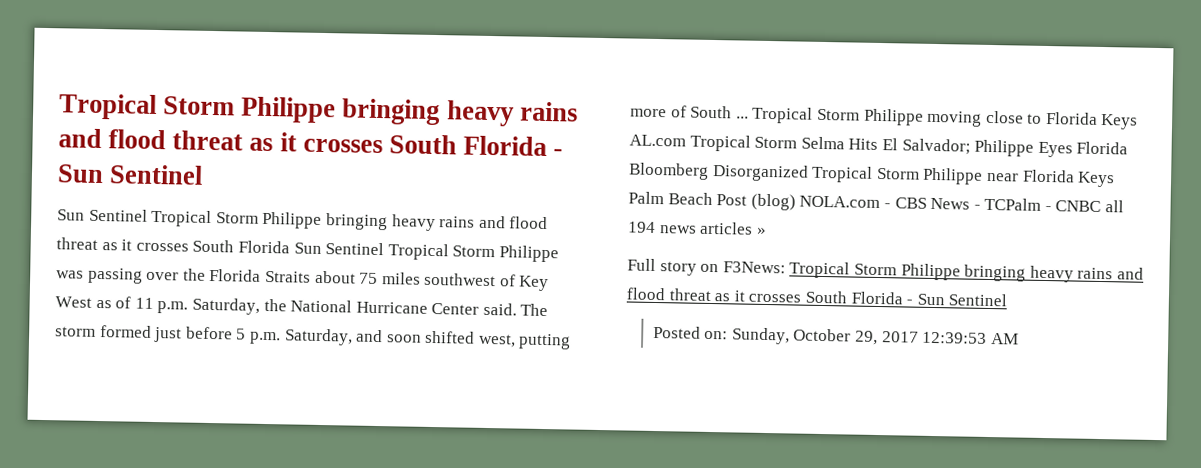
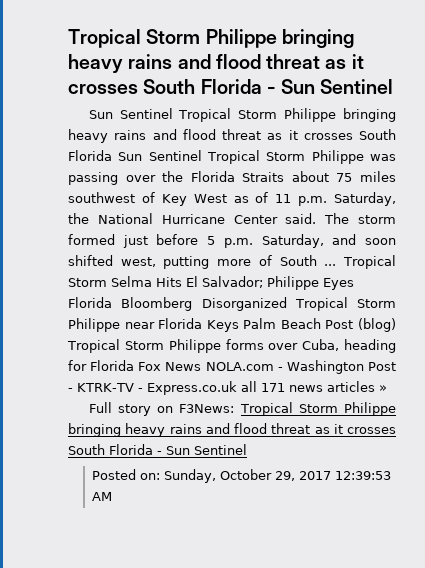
- Tropical Storm Philippe moving close to Florida Keys AL.com Tropical Storm Selma Hits El Salvador; Philippe Eyes Florida Bloomberg Disorganized Tropical Storm Philippe near Florida Keys Palm Beach Post (blog) NOLA.com - CBS News - TCPalm - CNBC all 194 news articles »
+ Tropical Storm Selma Hits El Salvador; Philippe Eyes Florida Bloomberg Disorganized Tropical Storm Philippe near Florida Keys Palm Beach Post (blog) Tropical Storm Philippe forms over Cuba, heading for Florida Fox News NOLA.com - Washington Post - KTRK-TV - Express.co.uk all 171 news articles »

